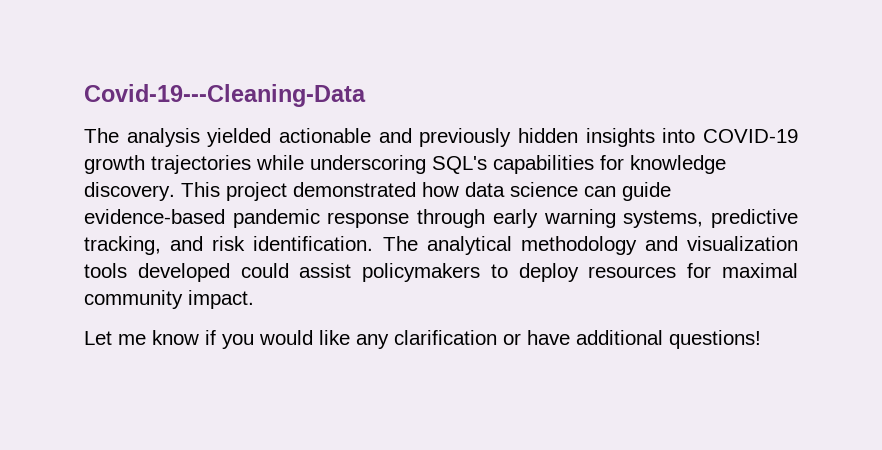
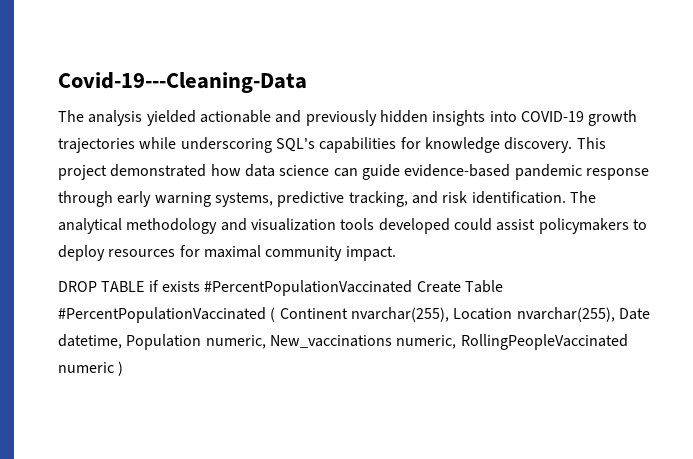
- Let me know if you would like any clarification or have additional questions!
+ DROP TABLE if exists #PercentPopulationVaccinated Create Table #PercentPopulationVaccinated ( Continent nvarchar(255), Location nvarchar(255), Date datetime, Population numeric, New_vaccinations numeric, RollingPeopleVaccinated numeric )

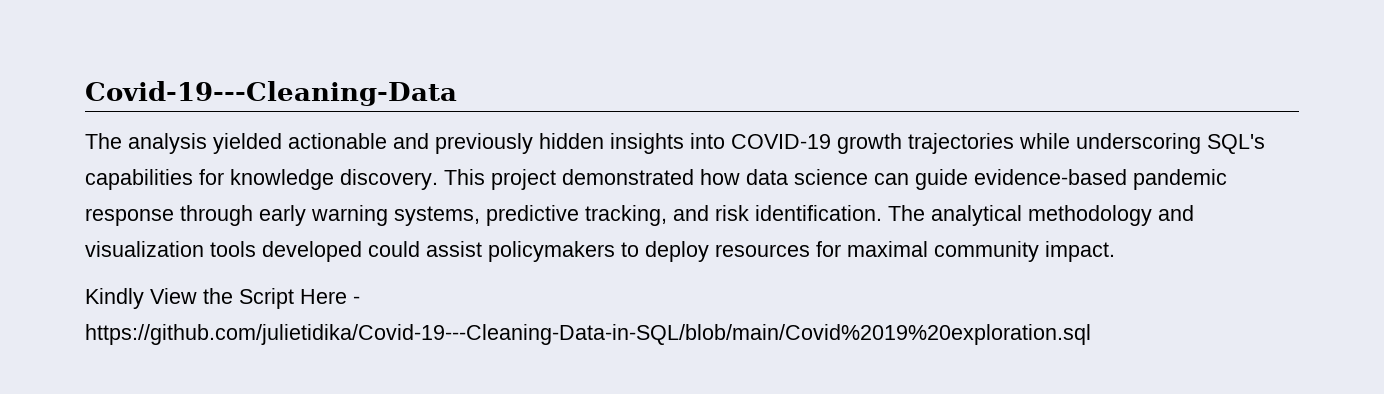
- DROP TABLE if exists #PercentPopulationVaccinated Create Table #PercentPopulationVaccinated ( Continent nvarchar(255), Location nvarchar(255), Date datetime, Population numeric, New_vaccinations numeric, RollingPeopleVaccinated numeric )
+ Kindly View the Script Here - https://github.com/julietidika/Covid-19---Cleaning-Data-in-SQL/blob/main/Covid%2019%20exploration.sql

